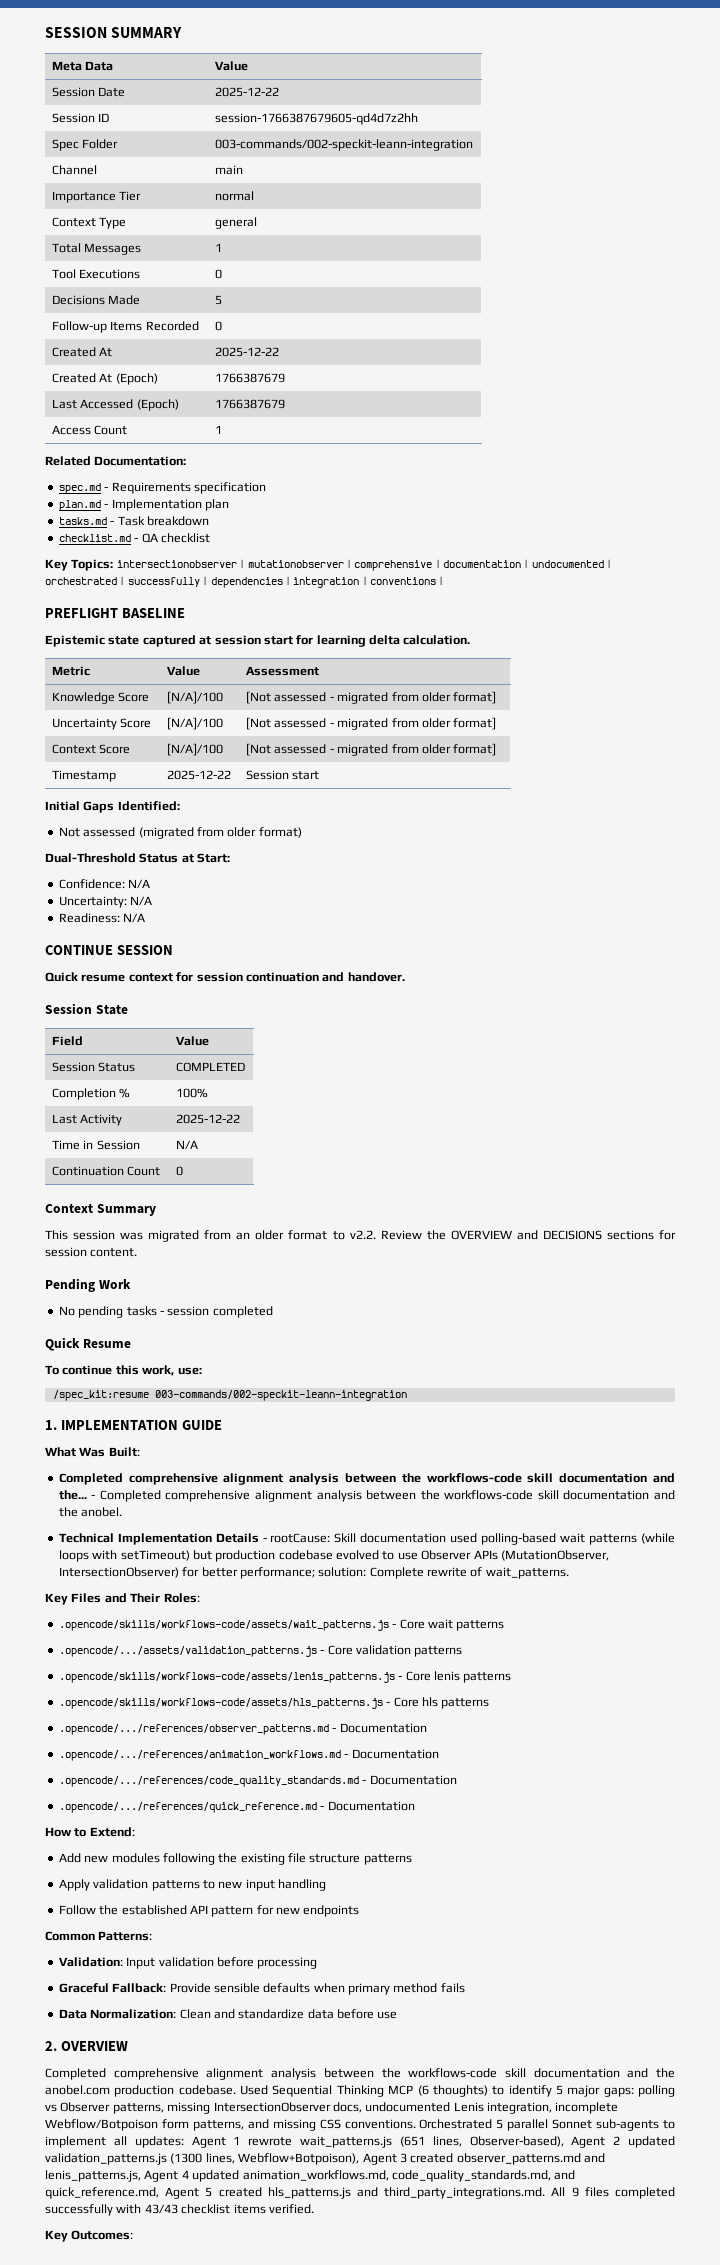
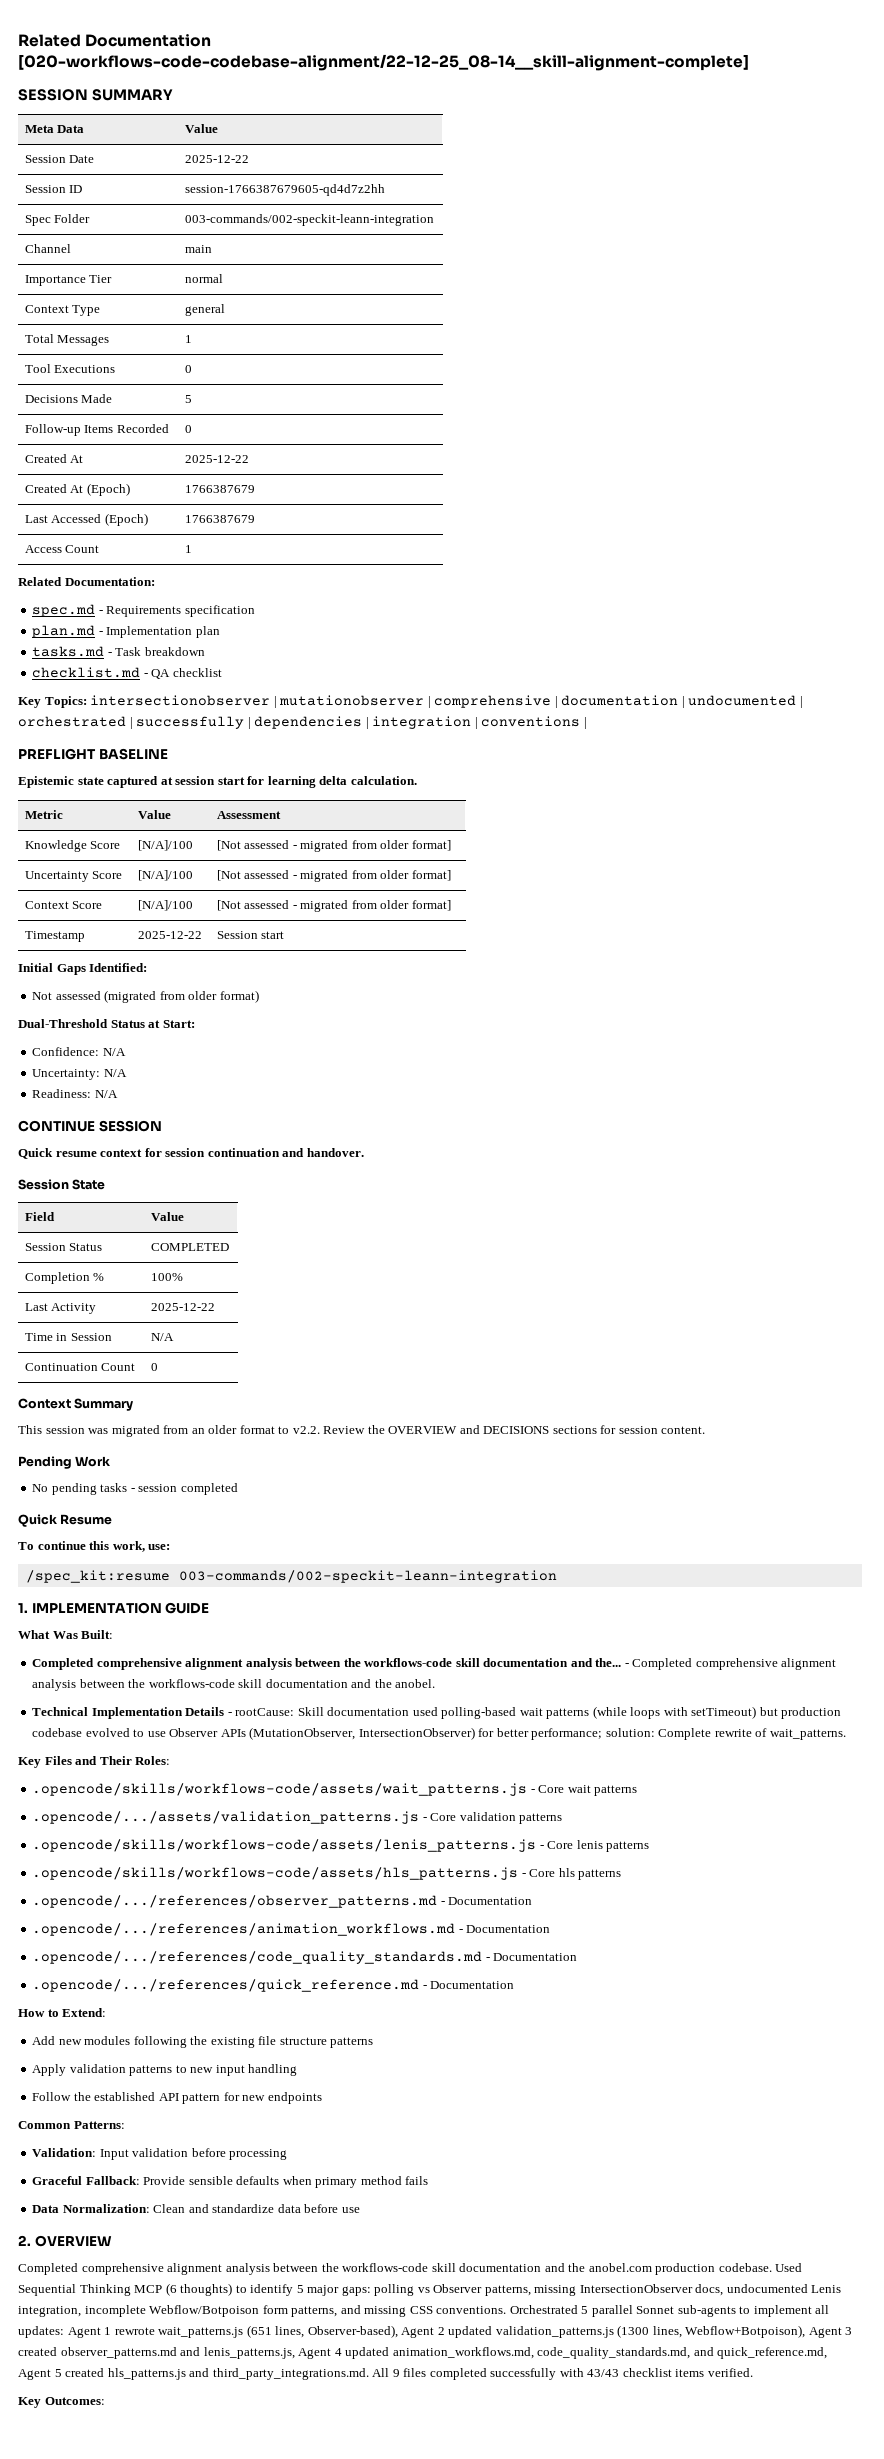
+ Related Documentation [020-workflows-code-codebase-alignment/22-12-25_08-14__skill-alignment-complete]

